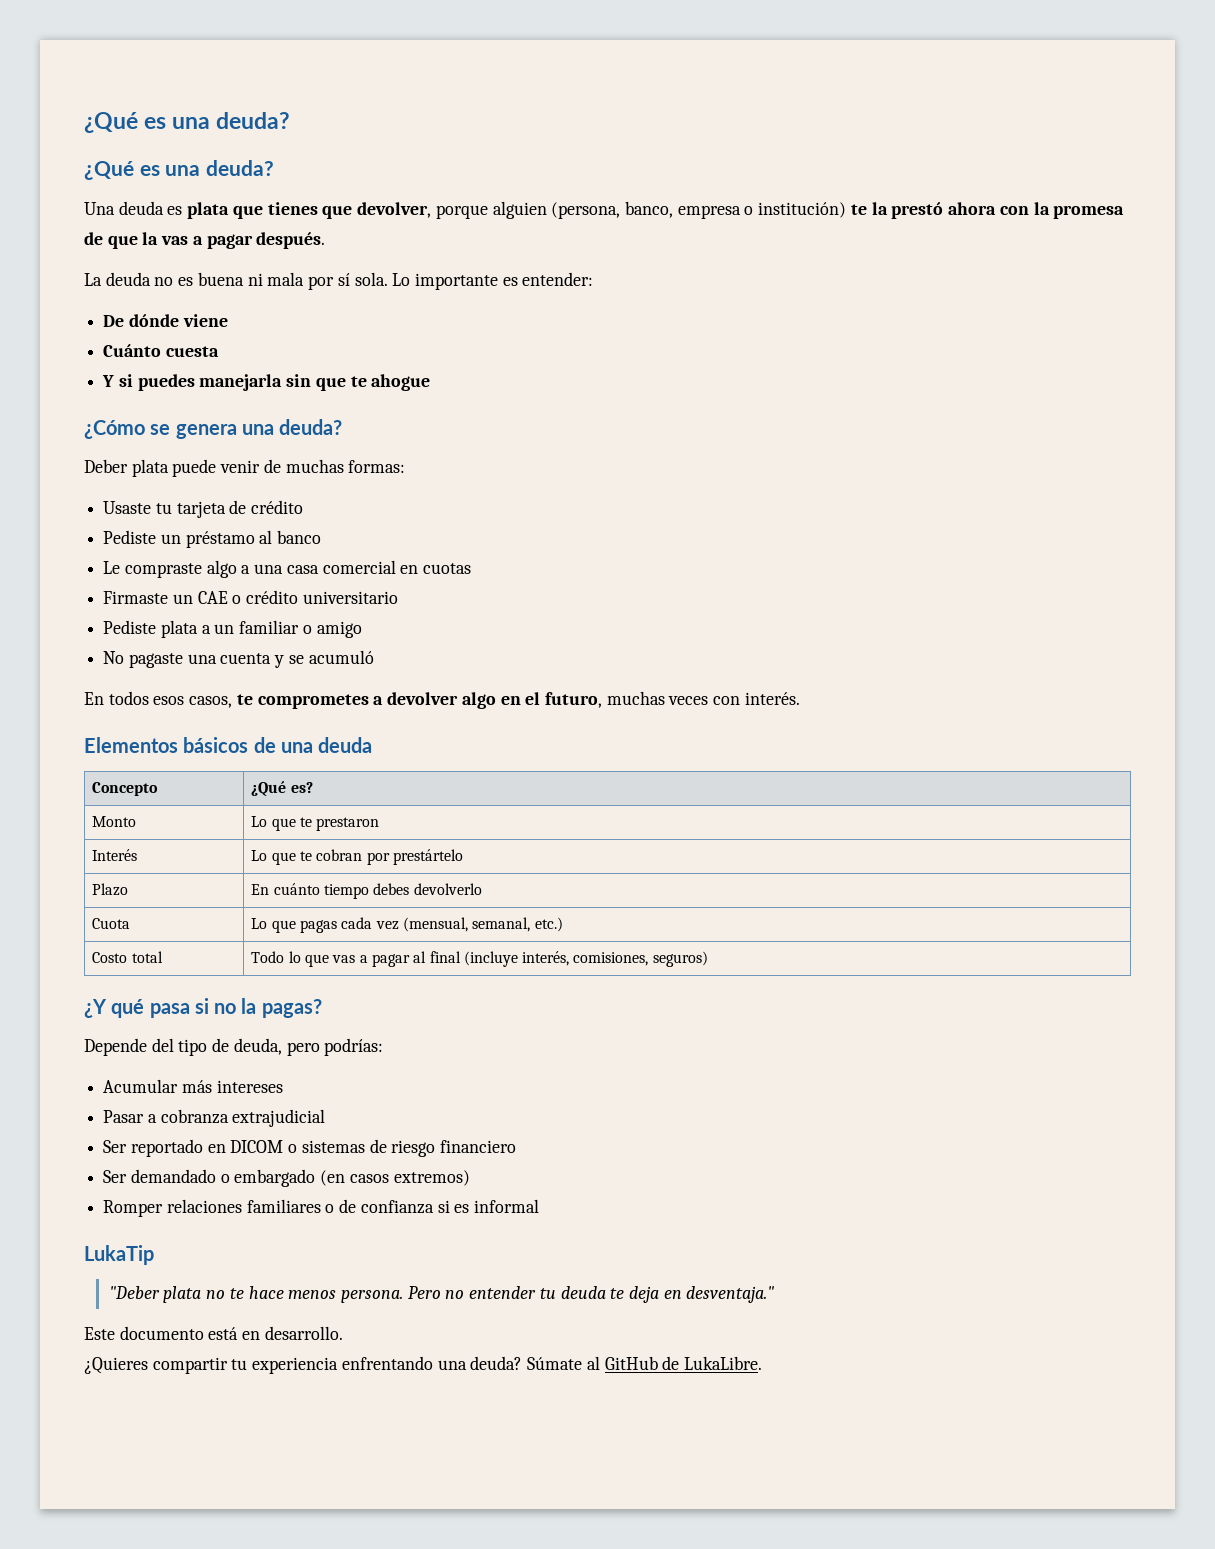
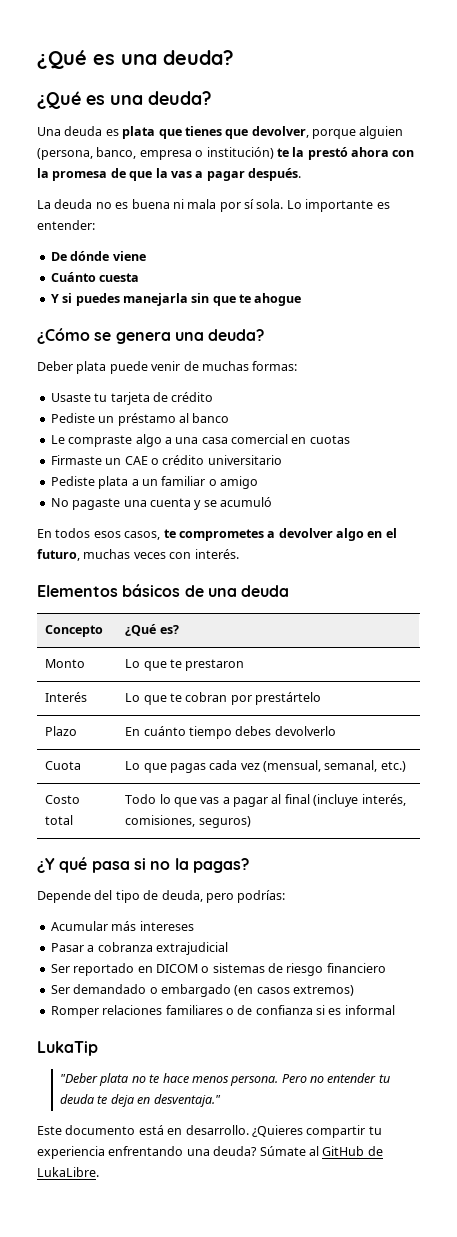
- Este documento está en desarrollo.
- ¿Quieres compartir tu experiencia enfrentando una deuda?
+ Este documento está en desarrollo. ¿Quieres compartir tu experiencia enfrentando una deuda?

